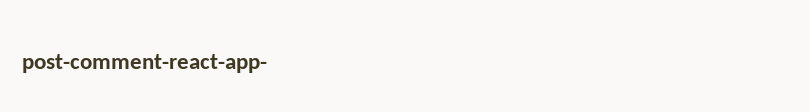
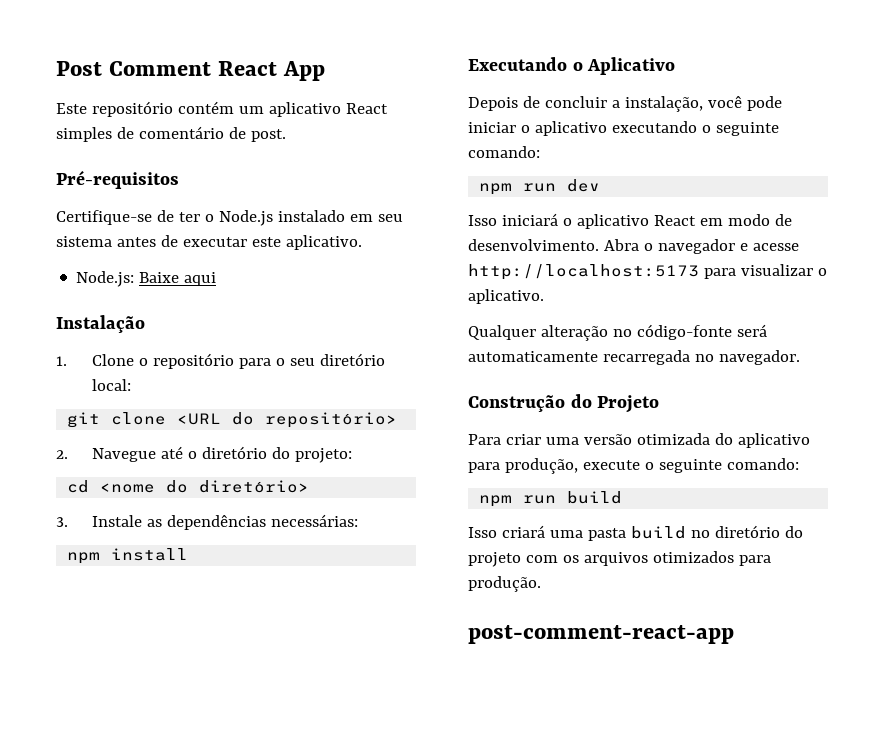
- post-comment-react-app-
+ Post Comment React App
+ Este repositório contém um aplicativo React simples de comentário de post.
+ Pré-requisitos
+ Certifique-se de ter o Node.js instalado em seu sistema antes de executar este aplicativo.
+ Node.js: Baixe aqui
+ Instalação
+ 1. Clone o repositório para o seu diretório local:
+ git clone <URL do repositório>
+ 2. Navegue até o diretório do projeto:
+ cd <nome do diretório>
+ 3. Instale as dependências necessárias:
+ npm install
+ Executando o Aplicativo
+ Depois de concluir a instalação, você pode iniciar o aplicativo executando o seguinte comando:
+ npm run dev
+ Isso iniciará o aplicativo React em modo de desenvolvimento. Abra o navegador e acesse http://localhost:5173 para visualizar o aplicativo.
+ Qualquer alteração no código-fonte será automaticamente recarregada no navegador.
+ Construção do Projeto
+ Para criar uma versão otimizada do aplicativo para produção, execute o seguinte comando:
+ npm run build
+ Isso criará uma pasta build no diretório do projeto com os arquivos otimizados para produção.
+ post-comment-react-app

